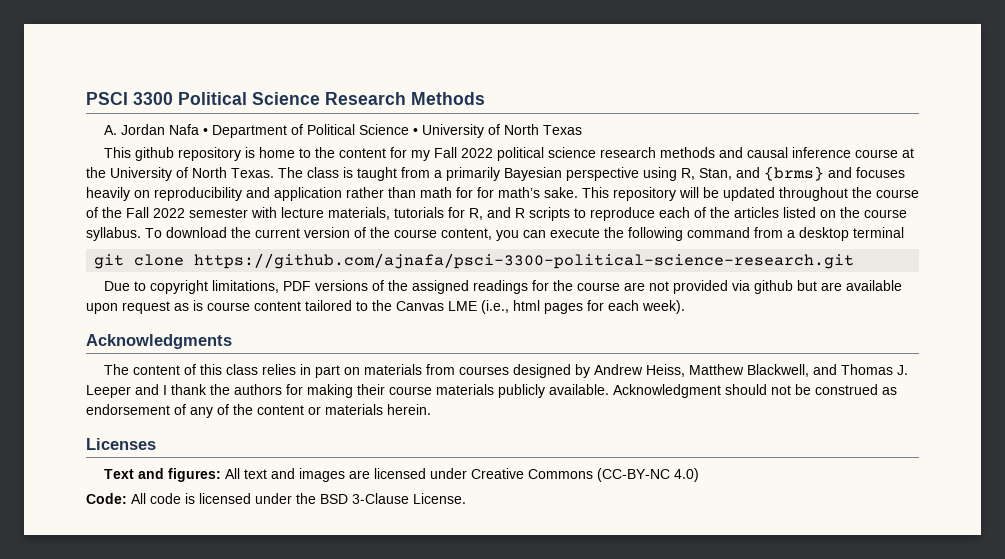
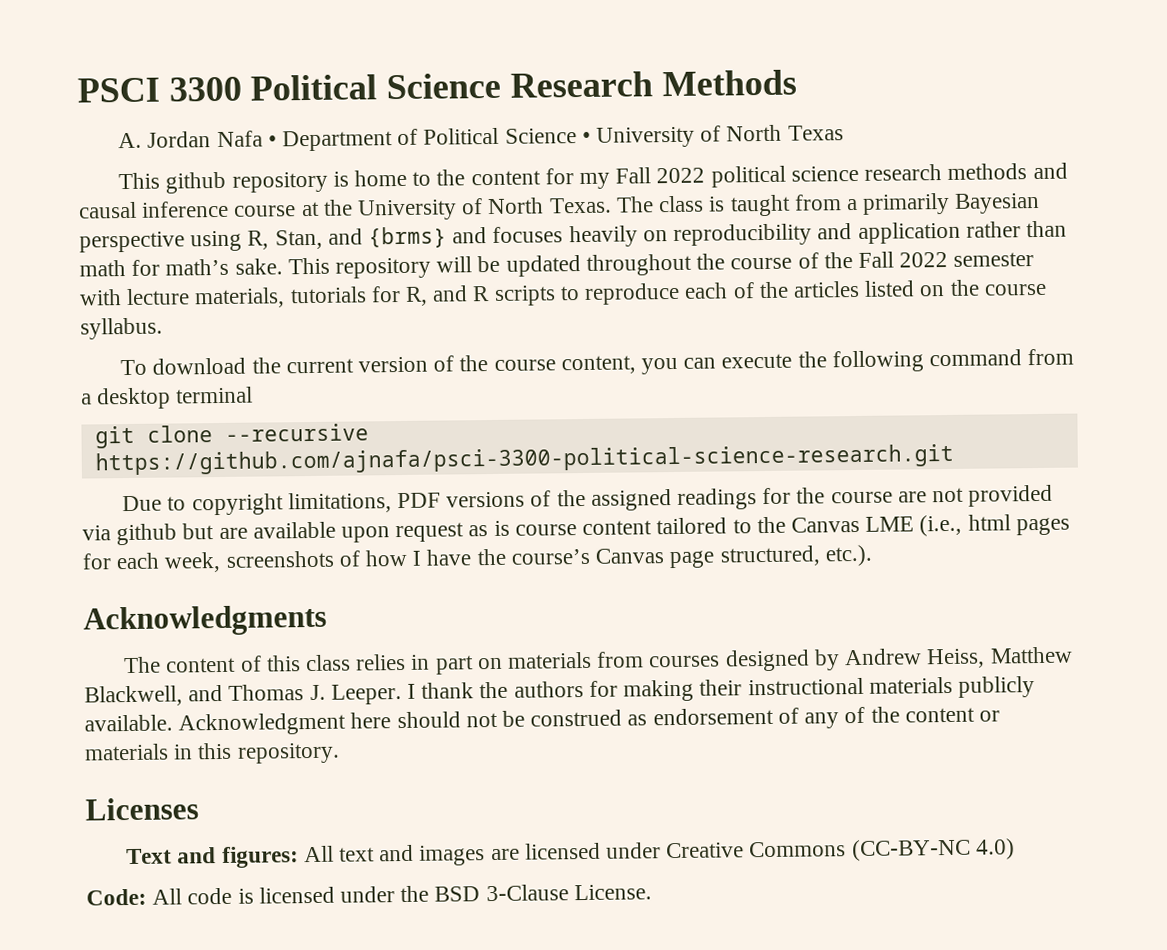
- The class is taught from a primarily Bayesian perspective using R, Stan, and {brms} and focuses heavily on reproducibility and application rather than math for for math’s sake.
+ The class is taught from a primarily Bayesian perspective using R, Stan, and {brms} and focuses heavily on reproducibility and application rather than math for math’s sake.
- This repository will be updated throughout the course of the Fall 2022 semester with lecture materials, tutorials for R, and R scripts to reproduce each of the articles listed on the course syllabus. To download the current version of the course content, you can execute the following command from a desktop terminal
+ This repository will be updated throughout the course of the Fall 2022 semester with lecture materials, tutorials for R, and R scripts to reproduce each of the articles listed on the course syllabus.
+ To download the current version of the course content, you can execute the following command from a desktop terminal
- git clone https://github.com/ajnafa/psci-3300-political-science-research.git
+ git clone --recursive https://github.com/ajnafa/psci-3300-political-science-research.git
- Due to copyright limitations, PDF versions of the assigned readings for the course are not provided via github but are available upon request as is course content tailored to the Canvas LME (i.e., html pages for each week).
+ Due to copyright limitations, PDF versions of the assigned readings for the course are not provided via github but are available upon request as is course content tailored to the Canvas LME (i.e., html pages for each week, screenshots of how I have the course’s Canvas page structured, etc.).
- The content of this class relies in part on materials from courses designed by Andrew Heiss, Matthew Blackwell, and Thomas J. Leeper and I thank the authors for making their course materials publicly available.
+ The content of this class relies in part on materials from courses designed by Andrew Heiss, Matthew Blackwell, and Thomas J. Leeper. I thank the authors for making their instructional materials publicly available.
- Acknowledgment should not be construed as endorsement of any of the content or materials herein.
+ Acknowledgment here should not be construed as endorsement of any of the content or materials in this repository.

